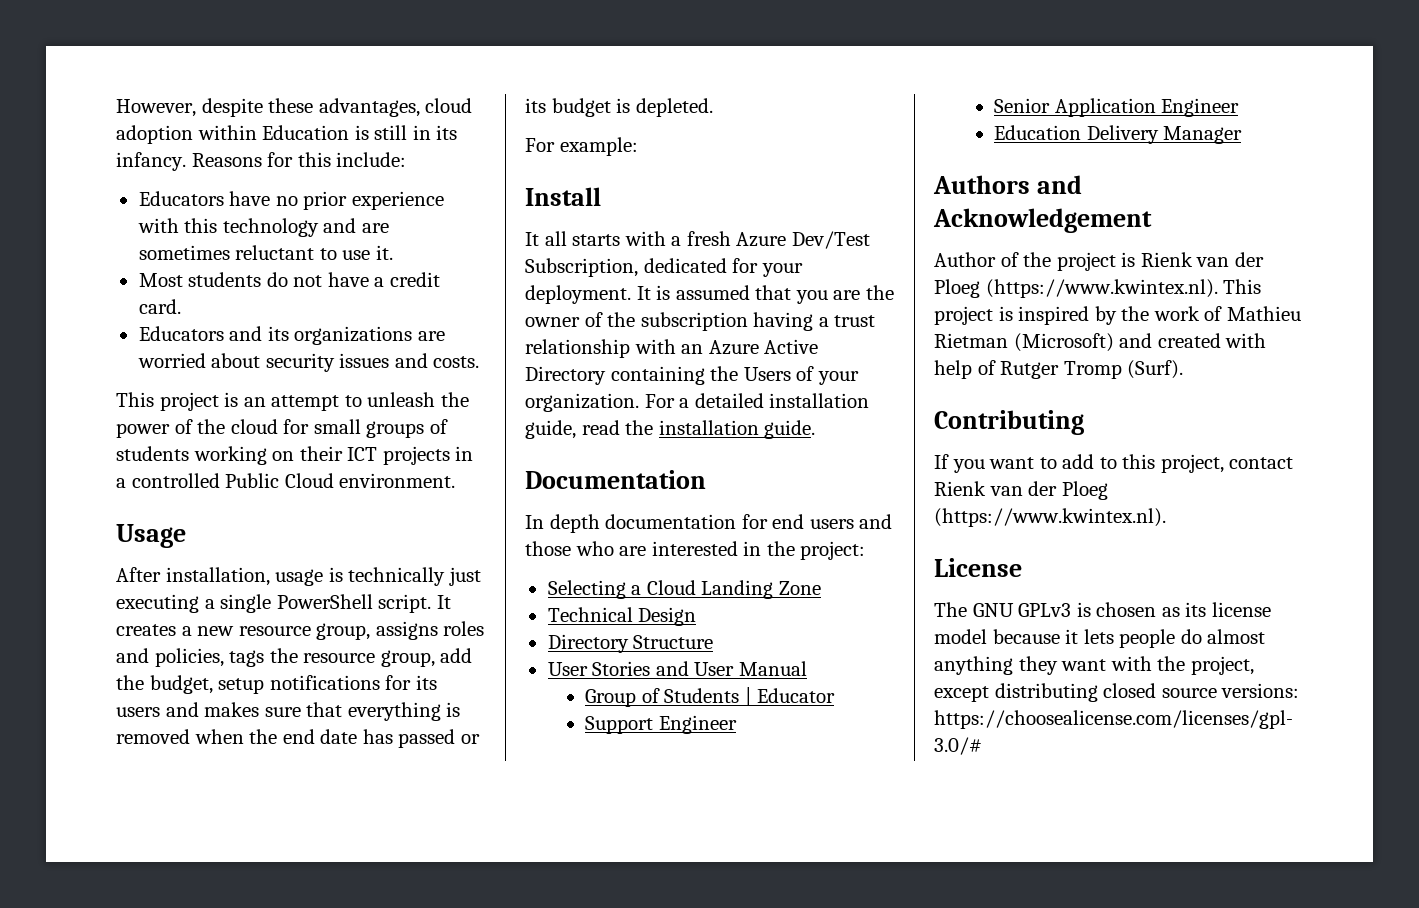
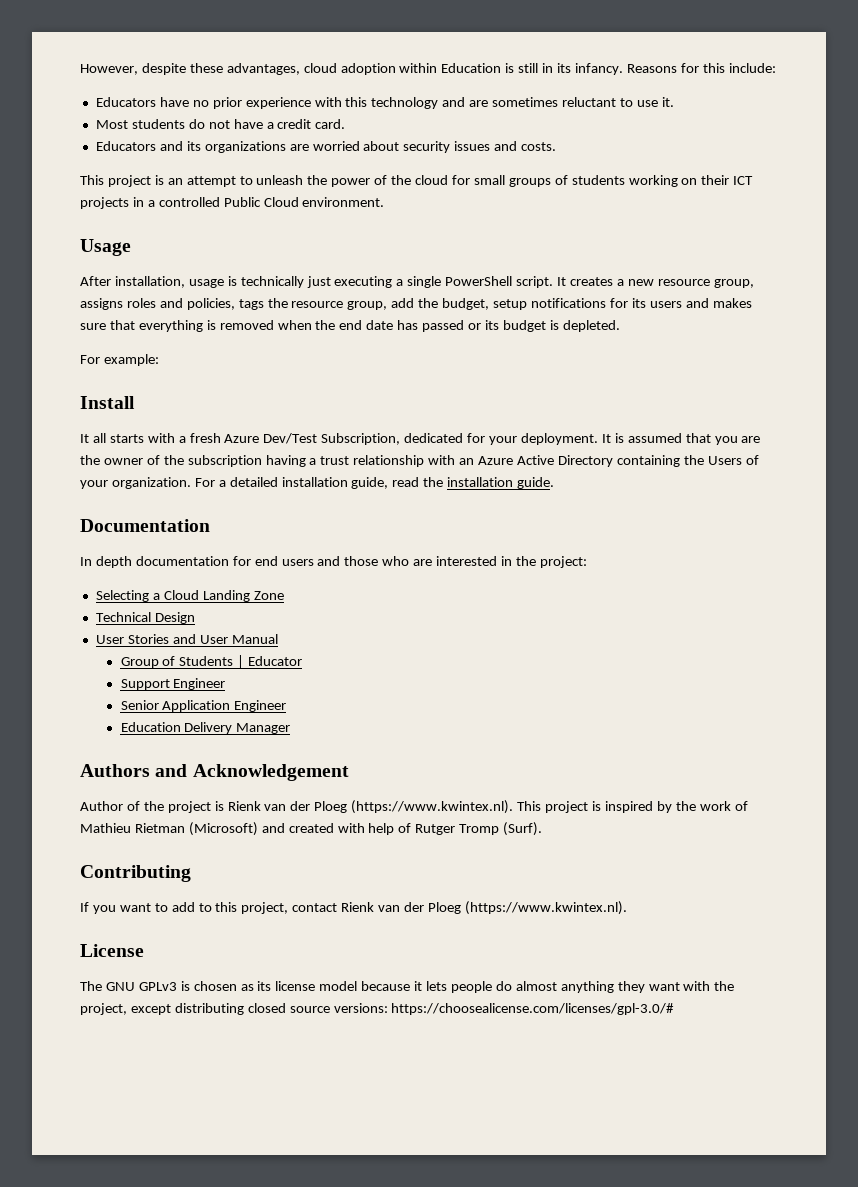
- Directory Structure

